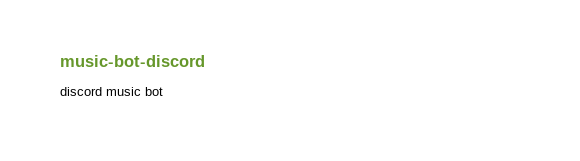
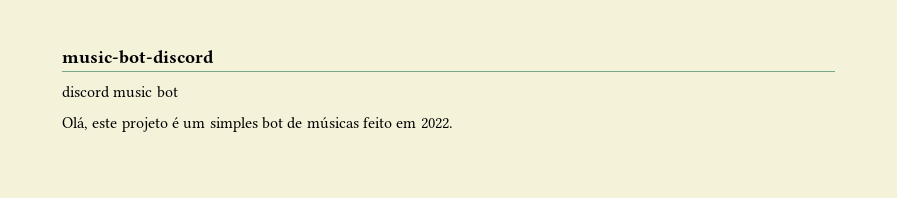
+ Olá, este projeto é um simples bot de músicas feito em 2022.

